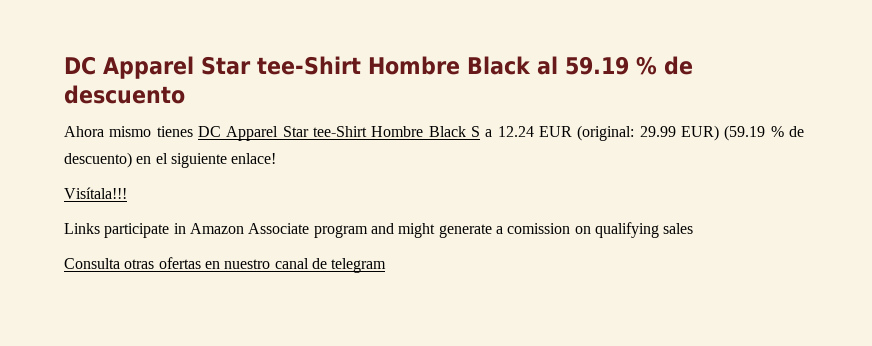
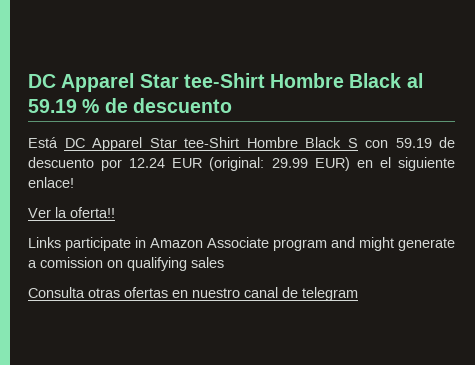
- Ahora mismo tienes DC Apparel Star tee-Shirt Hombre Black S a 12.24 EUR (original: 29.99 EUR) (59.19 % de descuento) en el siguiente enlace!
+ Está DC Apparel Star tee-Shirt Hombre Black S con 59.19 de descuento por 12.24 EUR (original: 29.99 EUR) en el siguiente enlace!
- Visítala!!!
+ Ver la oferta!!

